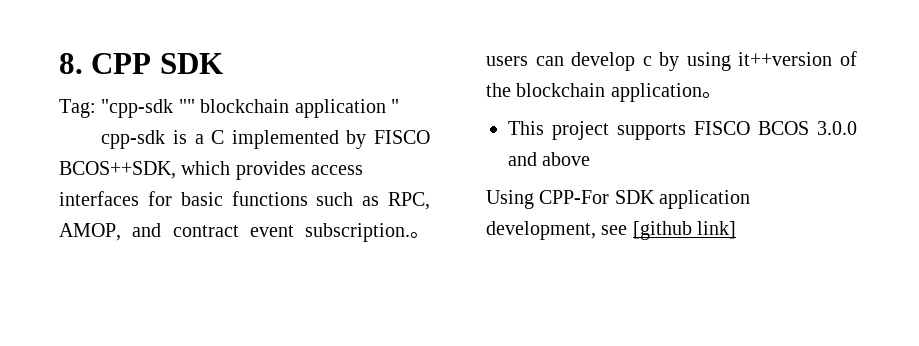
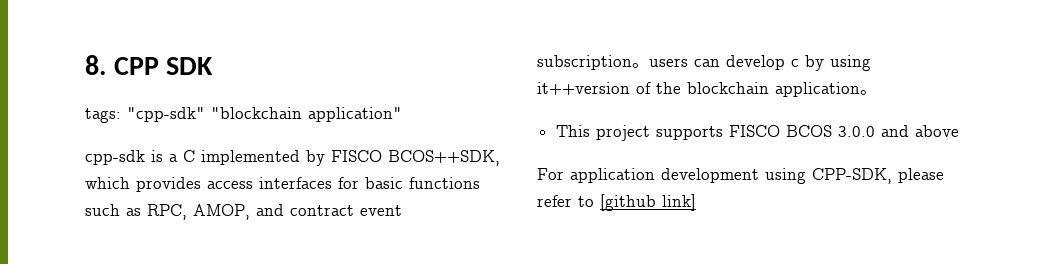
- Tag: "cpp-sdk "" blockchain application "
+ tags: "cpp-sdk" "blockchain application"
- cpp-sdk is a C implemented by FISCO BCOS++SDK, which provides access interfaces for basic functions such as RPC, AMOP, and contract event subscription.。users can develop c by using it++version of the blockchain application。
+ cpp-sdk is a C implemented by FISCO BCOS++SDK, which provides access interfaces for basic functions such as RPC, AMOP, and contract event subscription。users can develop c by using it++version of the blockchain application。
- Using CPP-For SDK application development, see [github link]
+ For application development using CPP-SDK, please refer to [github link]

